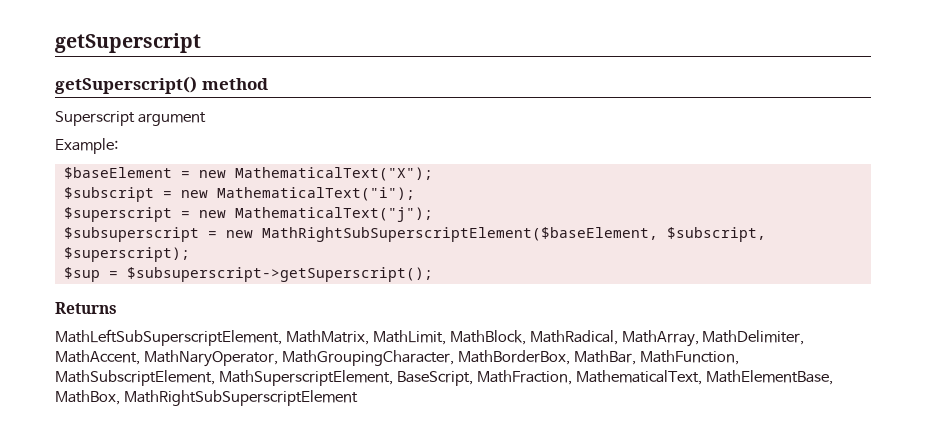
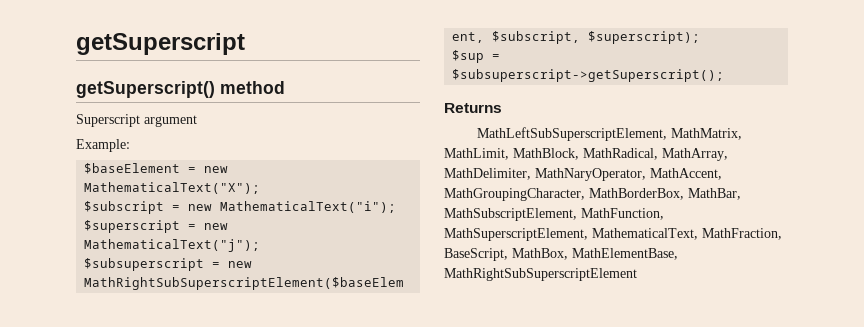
- MathLeftSubSuperscriptElement, MathMatrix, MathLimit, MathBlock, MathRadical, MathArray, MathDelimiter, MathAccent, MathNaryOperator, MathGroupingCharacter, MathBorderBox, MathBar, MathFunction, MathSubscriptElement, MathSuperscriptElement, BaseScript, MathFraction, MathematicalText, MathElementBase, MathBox, MathRightSubSuperscriptElement
+ MathLeftSubSuperscriptElement, MathMatrix, MathLimit, MathBlock, MathRadical, MathArray, MathDelimiter, MathNaryOperator, MathAccent, MathGroupingCharacter, MathBorderBox, MathBar, MathSubscriptElement, MathFunction, MathSuperscriptElement, MathematicalText, MathFraction, BaseScript, MathBox, MathElementBase, MathRightSubSuperscriptElement

